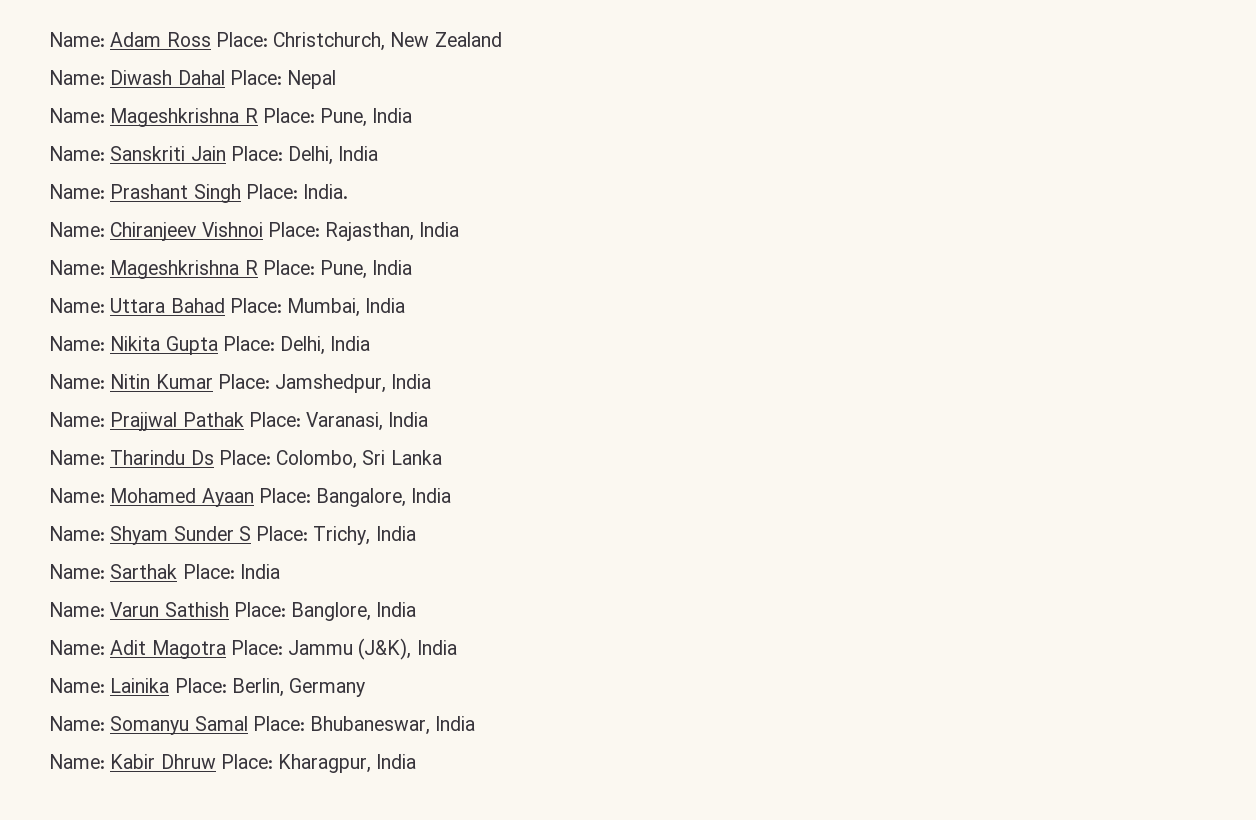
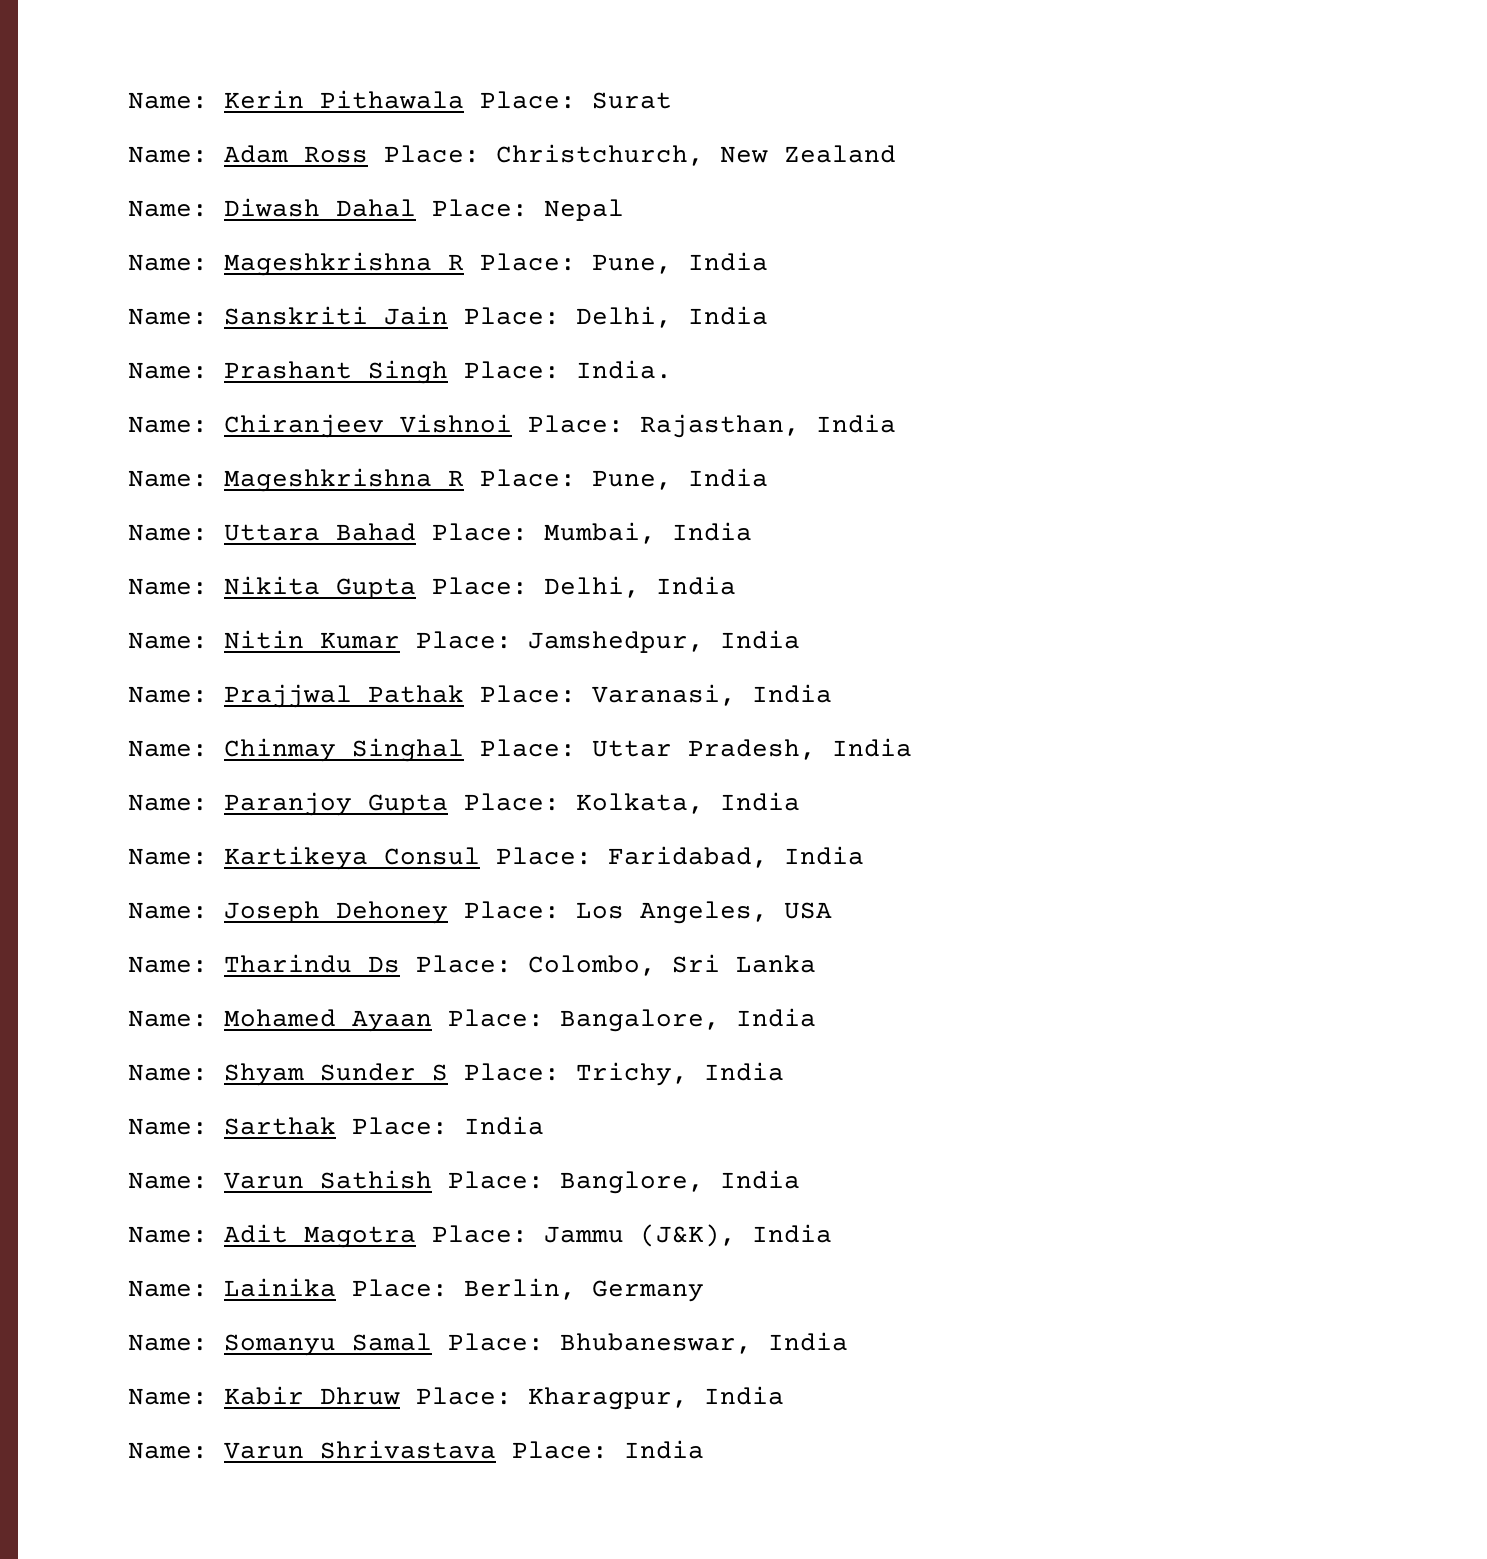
+ Name: Kerin Pithawala Place: Surat
+ Name: Chinmay Singhal Place: Uttar Pradesh, India
+ Name: Paranjoy Gupta Place: Kolkata, India
+ Name: Kartikeya Consul Place: Faridabad, India
+ Name: Joseph Dehoney Place: Los Angeles, USA
+ Name: Varun Shrivastava Place: India

